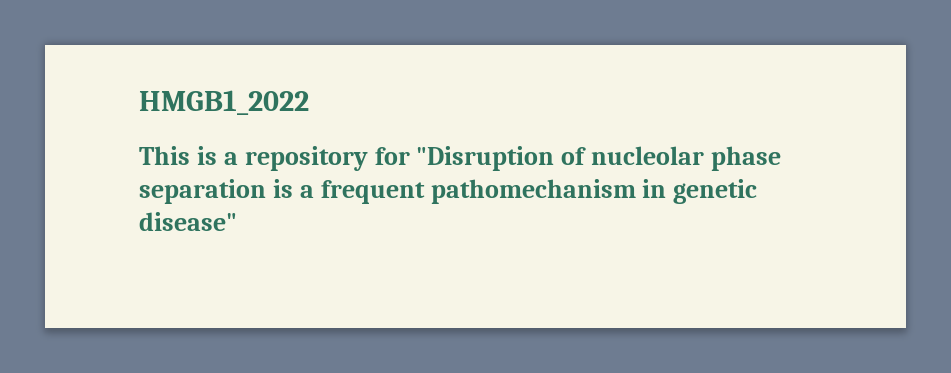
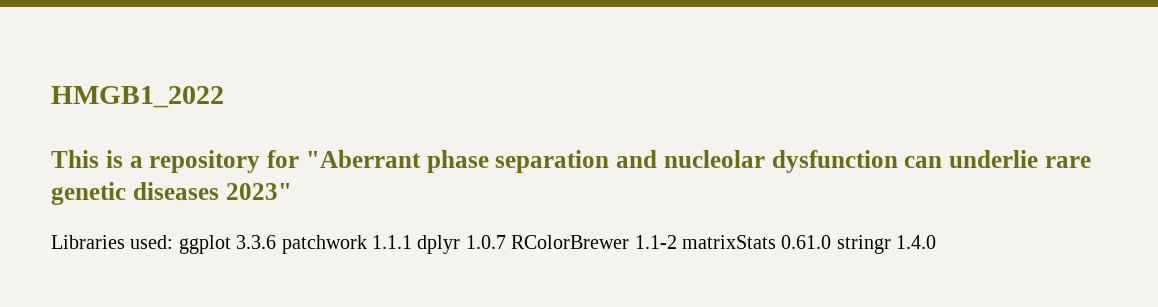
- This is a repository for "Disruption of nucleolar phase separation is a frequent pathomechanism in genetic disease"
+ This is a repository for "Aberrant phase separation and nucleolar dysfunction can underlie rare genetic diseases 2023"
+ Libraries used: ggplot 3.3.6 patchwork 1.1.1 dplyr 1.0.7 RColorBrewer 1.1-2 matrixStats 0.61.0 stringr 1.4.0

